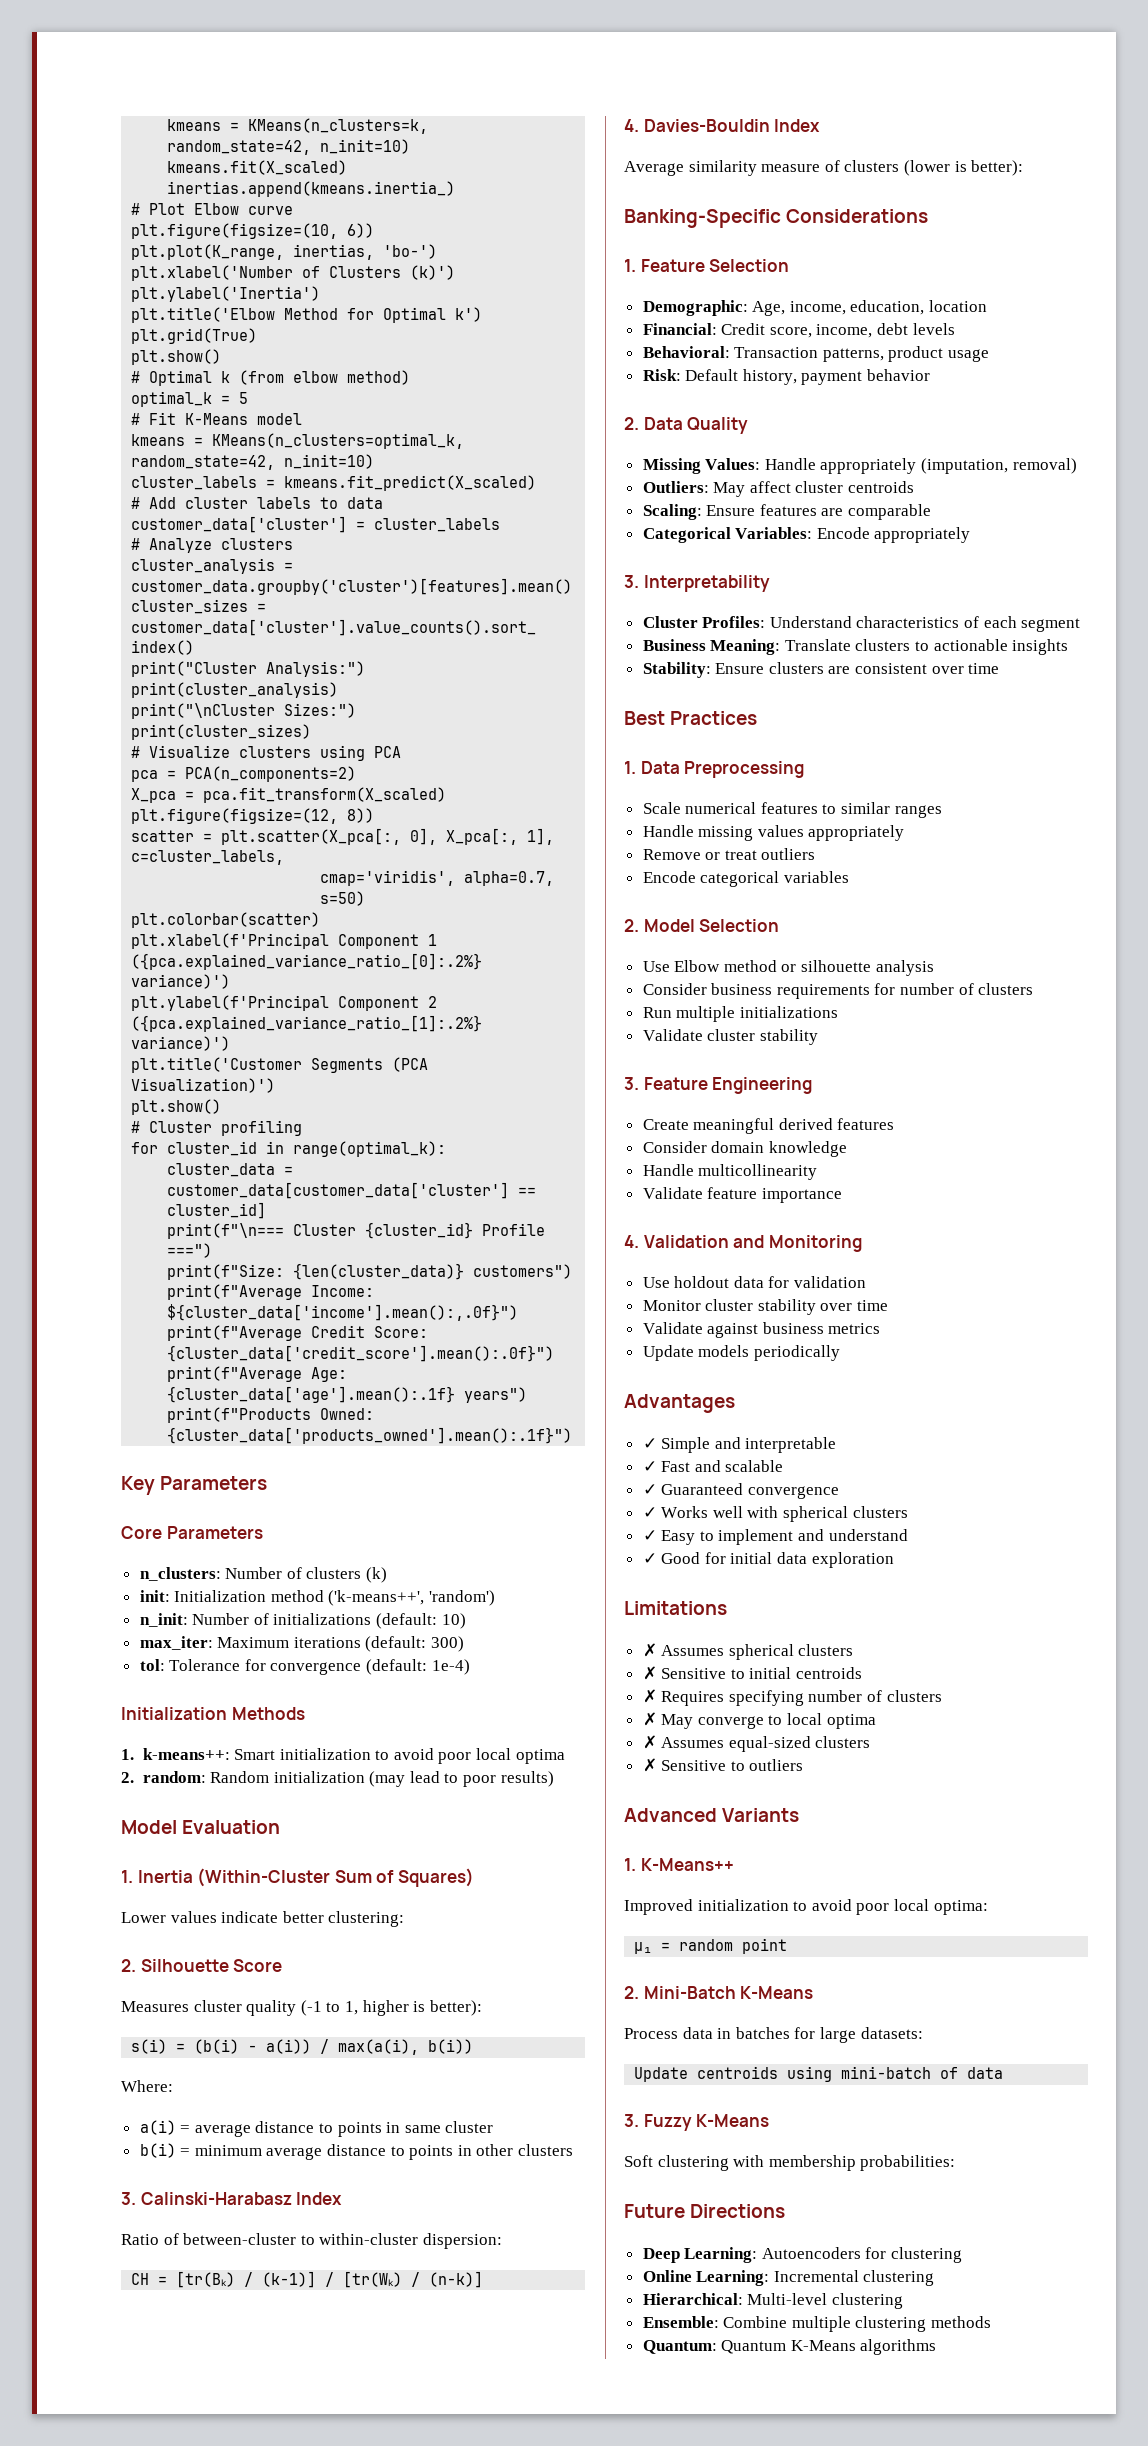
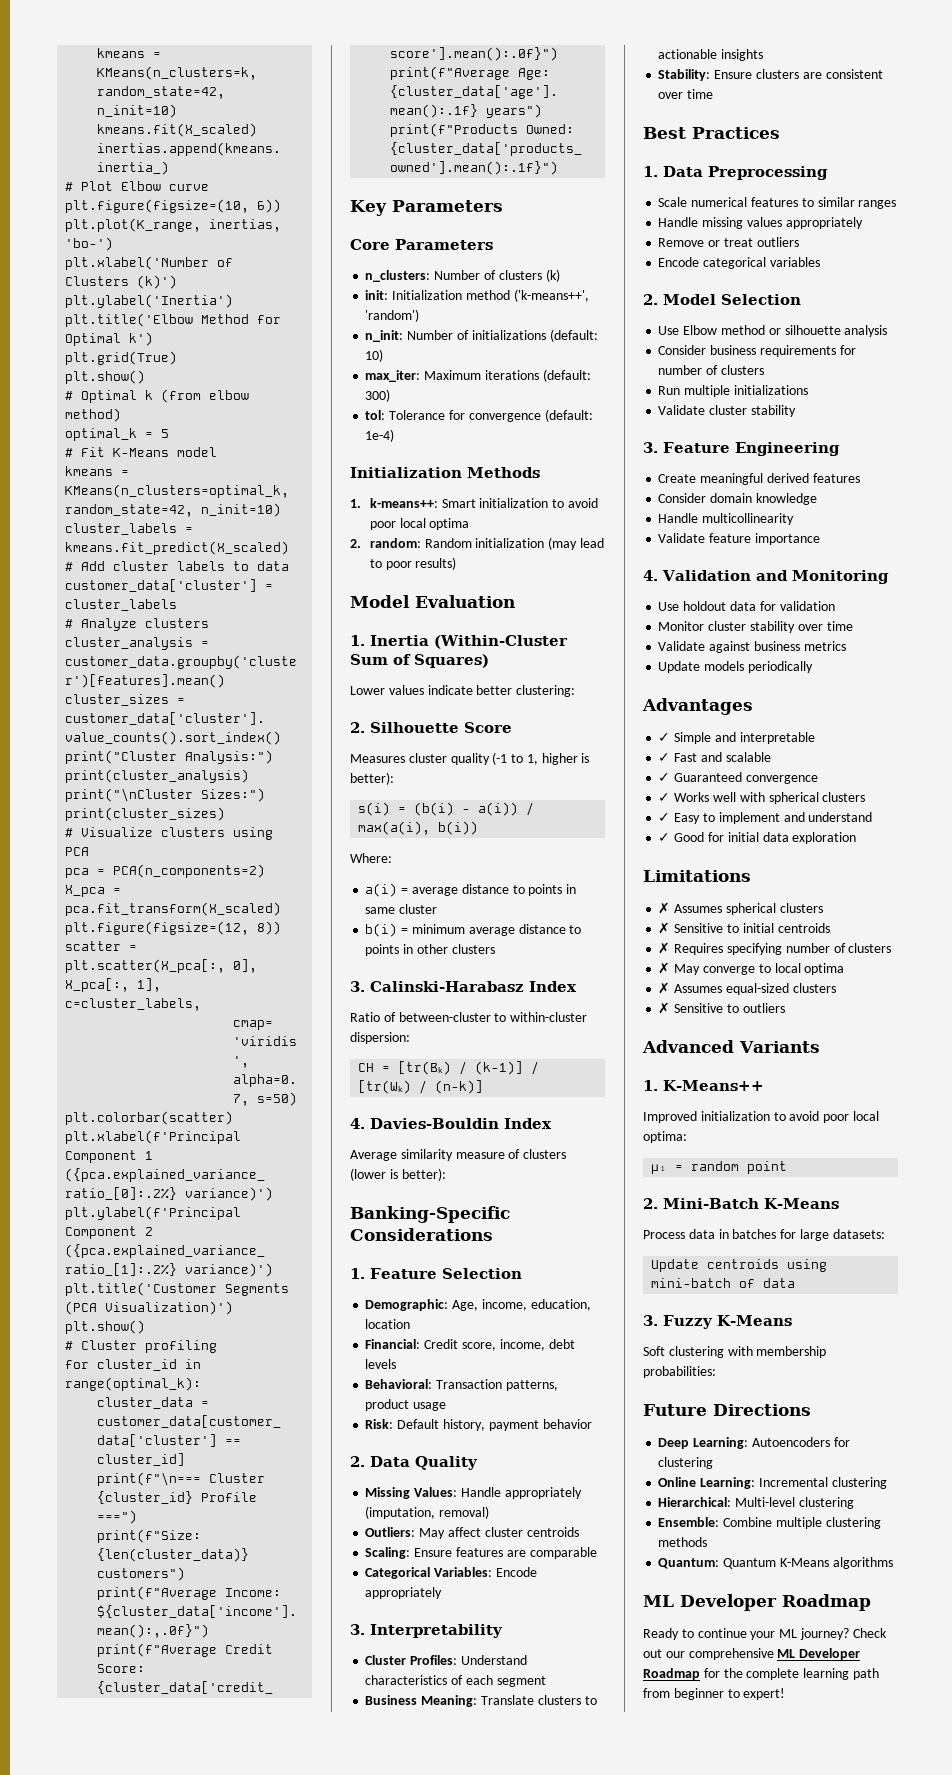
  Quantum: Quantum K-Means algorithms
+ ML Developer Roadmap
+ Ready to continue your ML journey? Check out our comprehensive ML Developer Roadmap for the complete learning path from beginner to expert!

